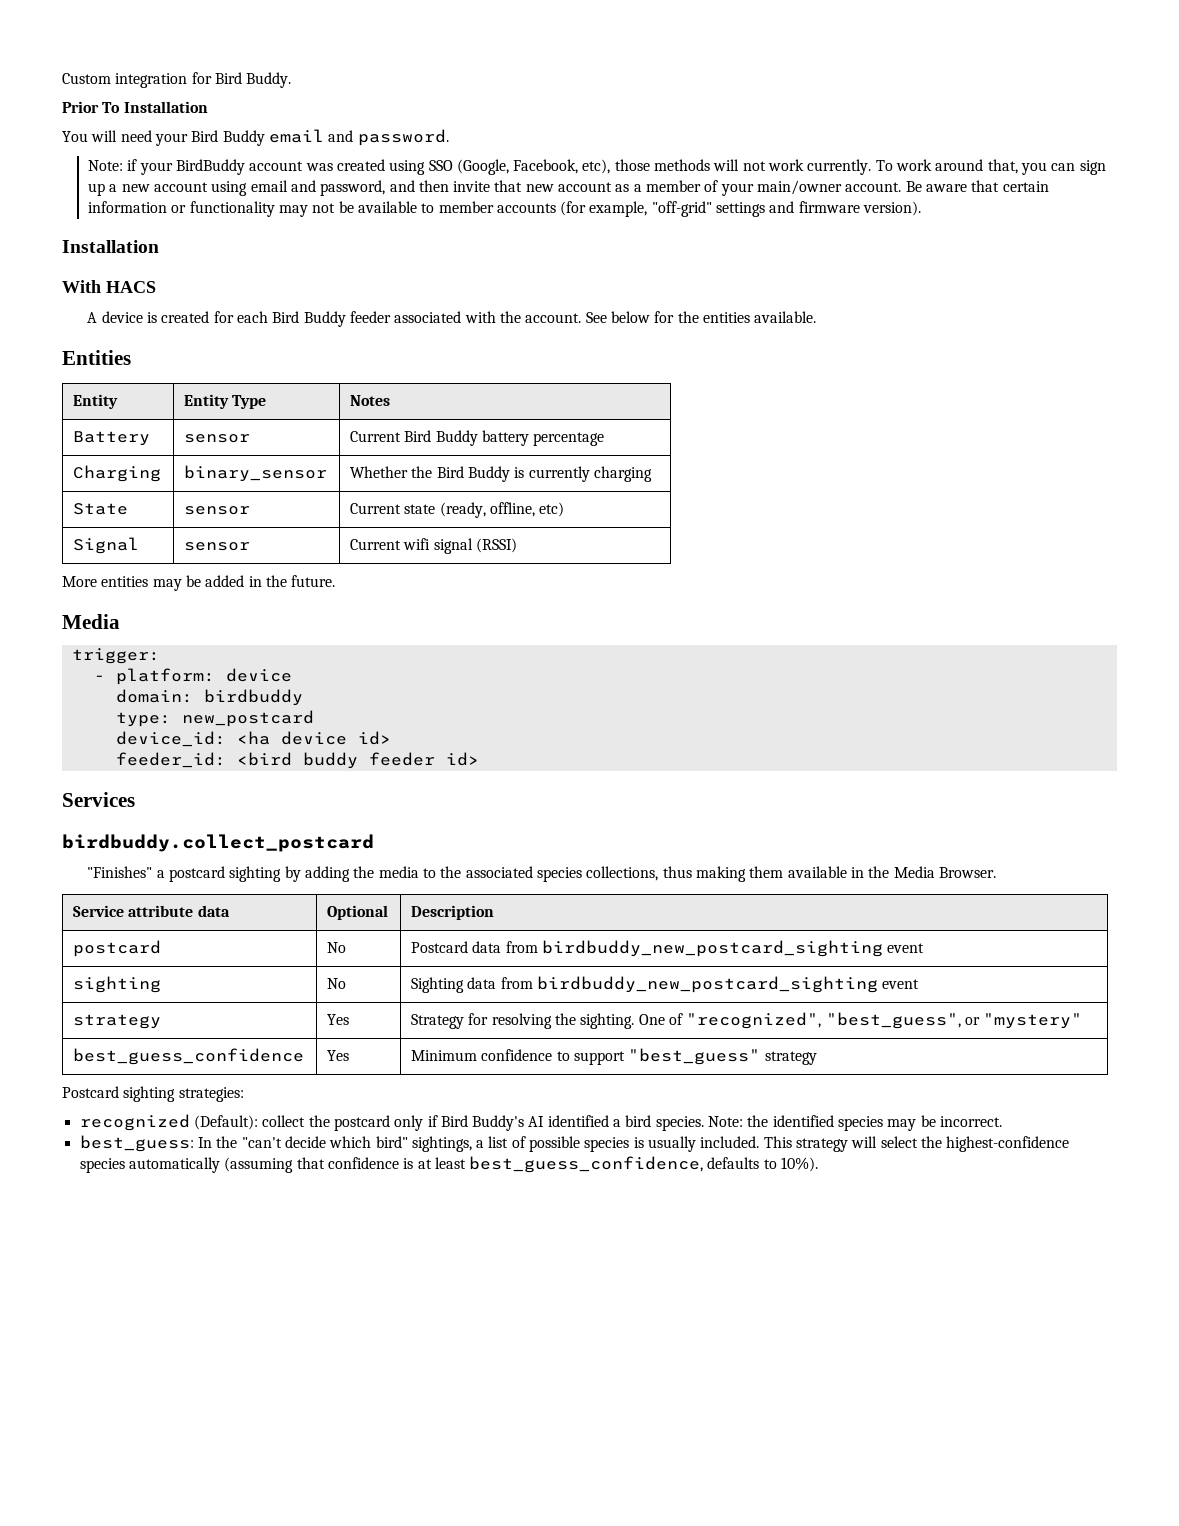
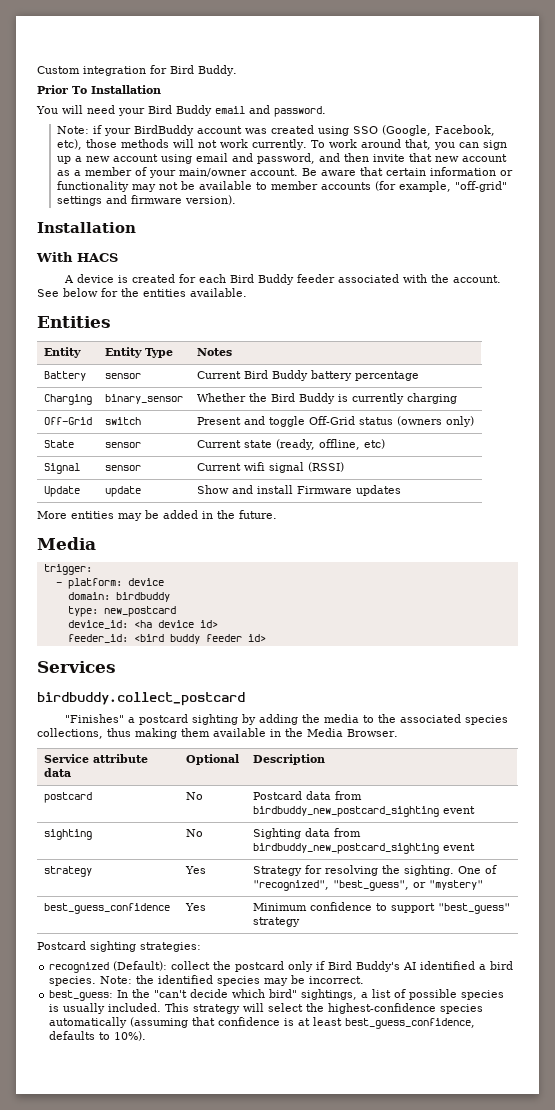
+ Off-Grid | switch | Present and toggle Off-Grid status (owners only)
+ Update | update | Show and install Firmware updates

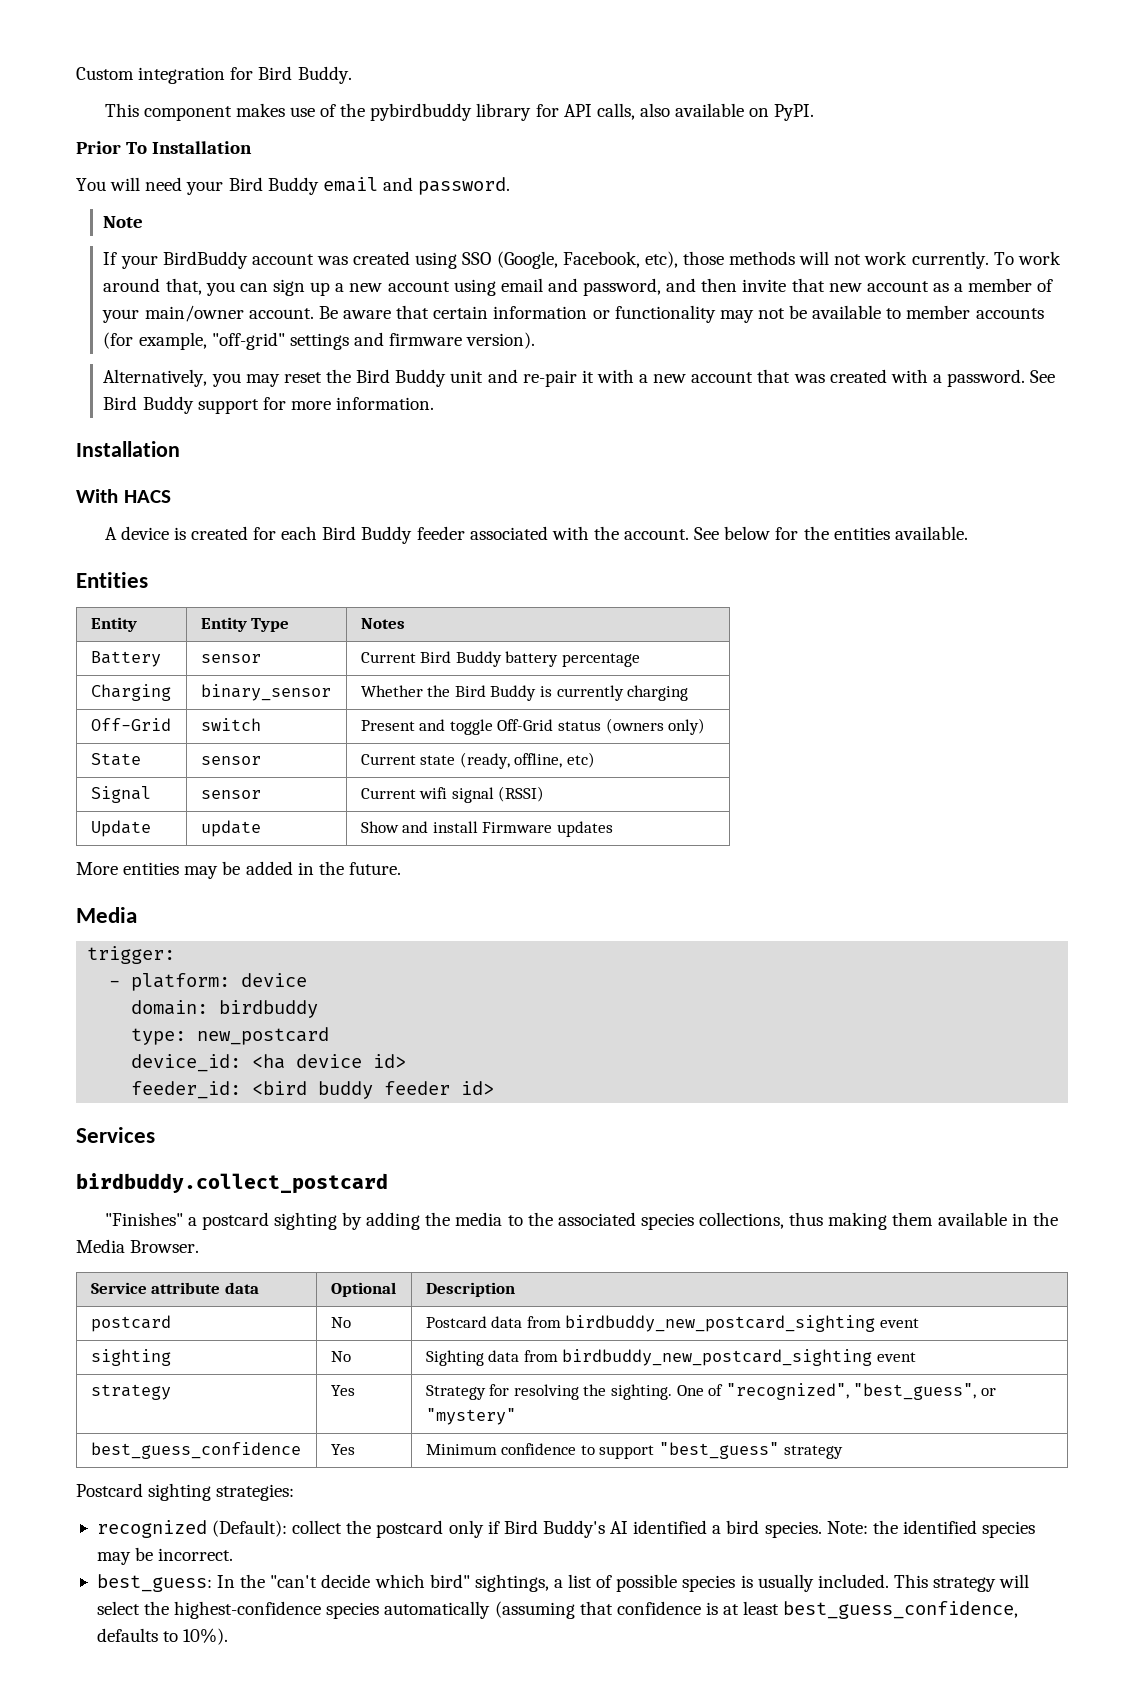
+ This component makes use of the pybirdbuddy library for API calls, also available on PyPI.
- Note: if your BirdBuddy account was created using SSO (Google, Facebook, etc), those methods will not work currently.
+ Note
+ If your BirdBuddy account was created using SSO (Google, Facebook, etc), those methods will not work currently.
+ Alternatively, you may reset the Bird Buddy unit and re-pair it with a new account that was created with a password. See Bird Buddy support for more information.

